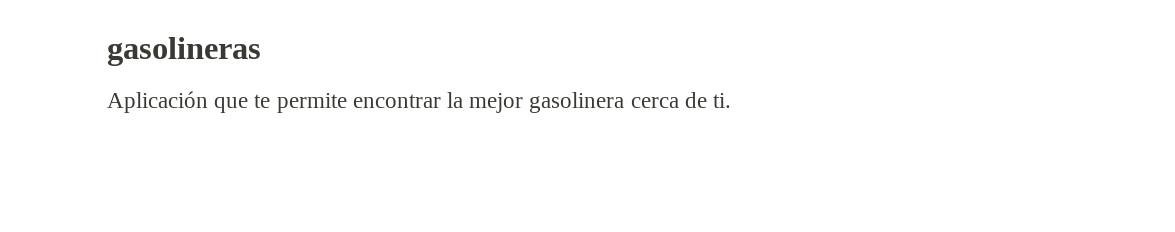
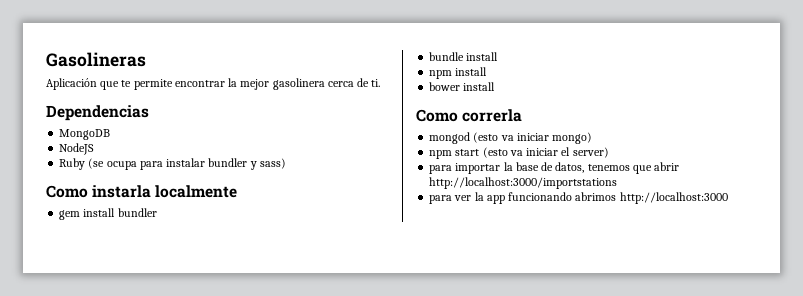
- gasolineras
+ Gasolineras
+ Dependencias
+ MongoDB
+ NodeJS
+ Ruby (se ocupa para instalar bundler y sass)
+ Como instarla localmente
+ gem install bundler
+ bundle install
+ npm install
+ bower install
+ Como correrla
+ mongod (esto va iniciar mongo)
+ npm start (esto va iniciar el server)
+ para importar la base de datos, tenemos que abrir http://localhost:3000/importstations
+ para ver la app funcionando abrimos http://localhost:3000

